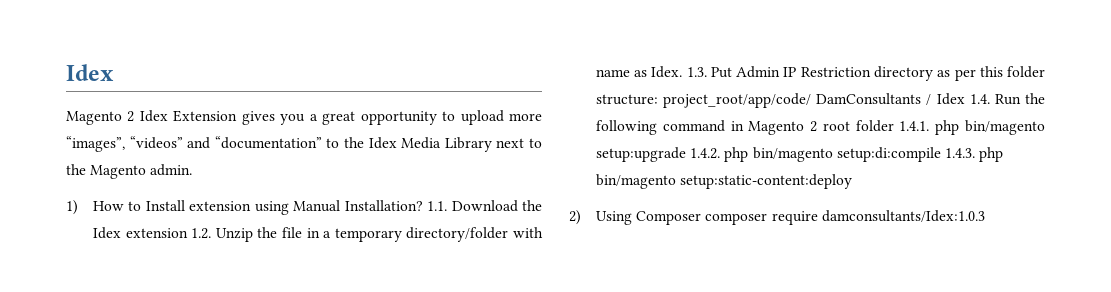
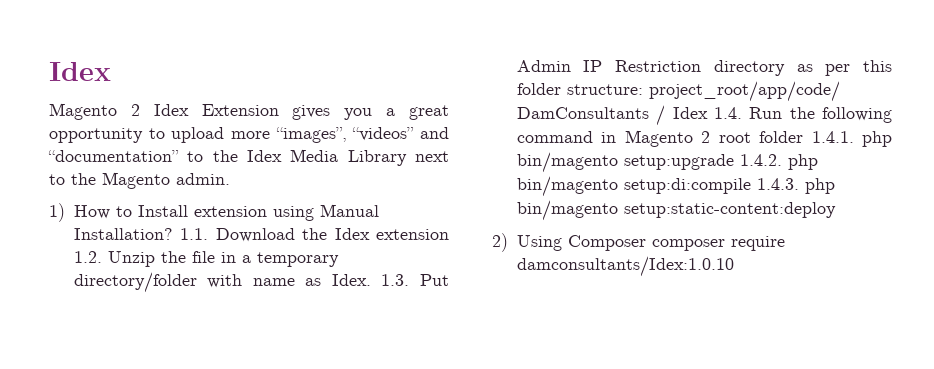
- 2) Using Composer composer require damconsultants/Idex:1.0.3
+ 2) Using Composer composer require damconsultants/Idex:1.0.10

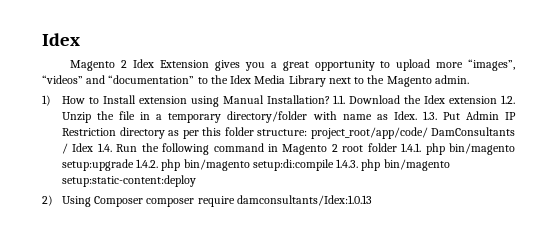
- 2) Using Composer composer require damconsultants/Idex:1.0.10
+ 2) Using Composer composer require damconsultants/Idex:1.0.13

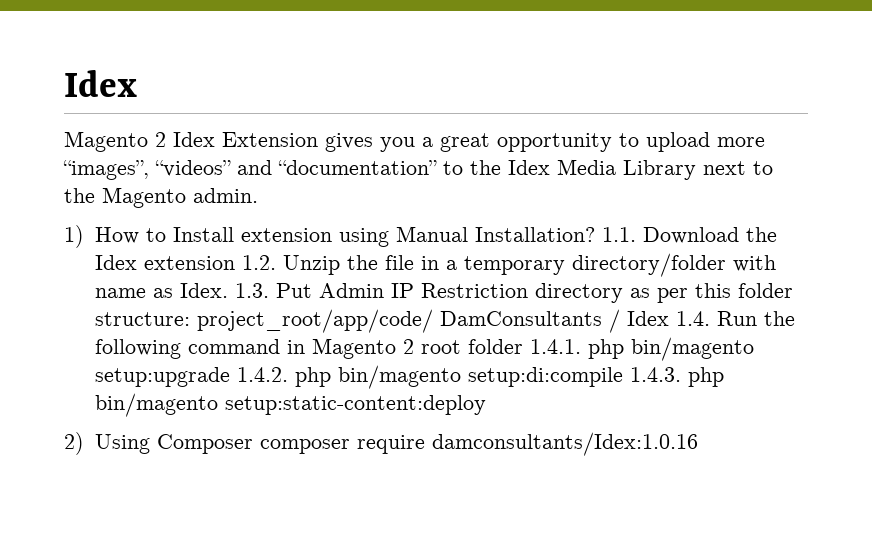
- 2) Using Composer composer require damconsultants/Idex:1.0.13
+ 2) Using Composer composer require damconsultants/Idex:1.0.16

